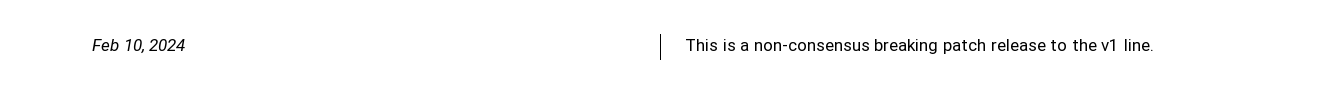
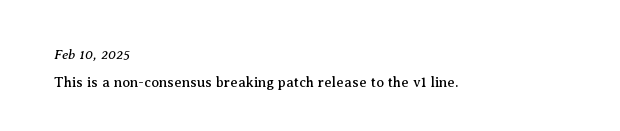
- Feb 10, 2024
+ Feb 10, 2025

